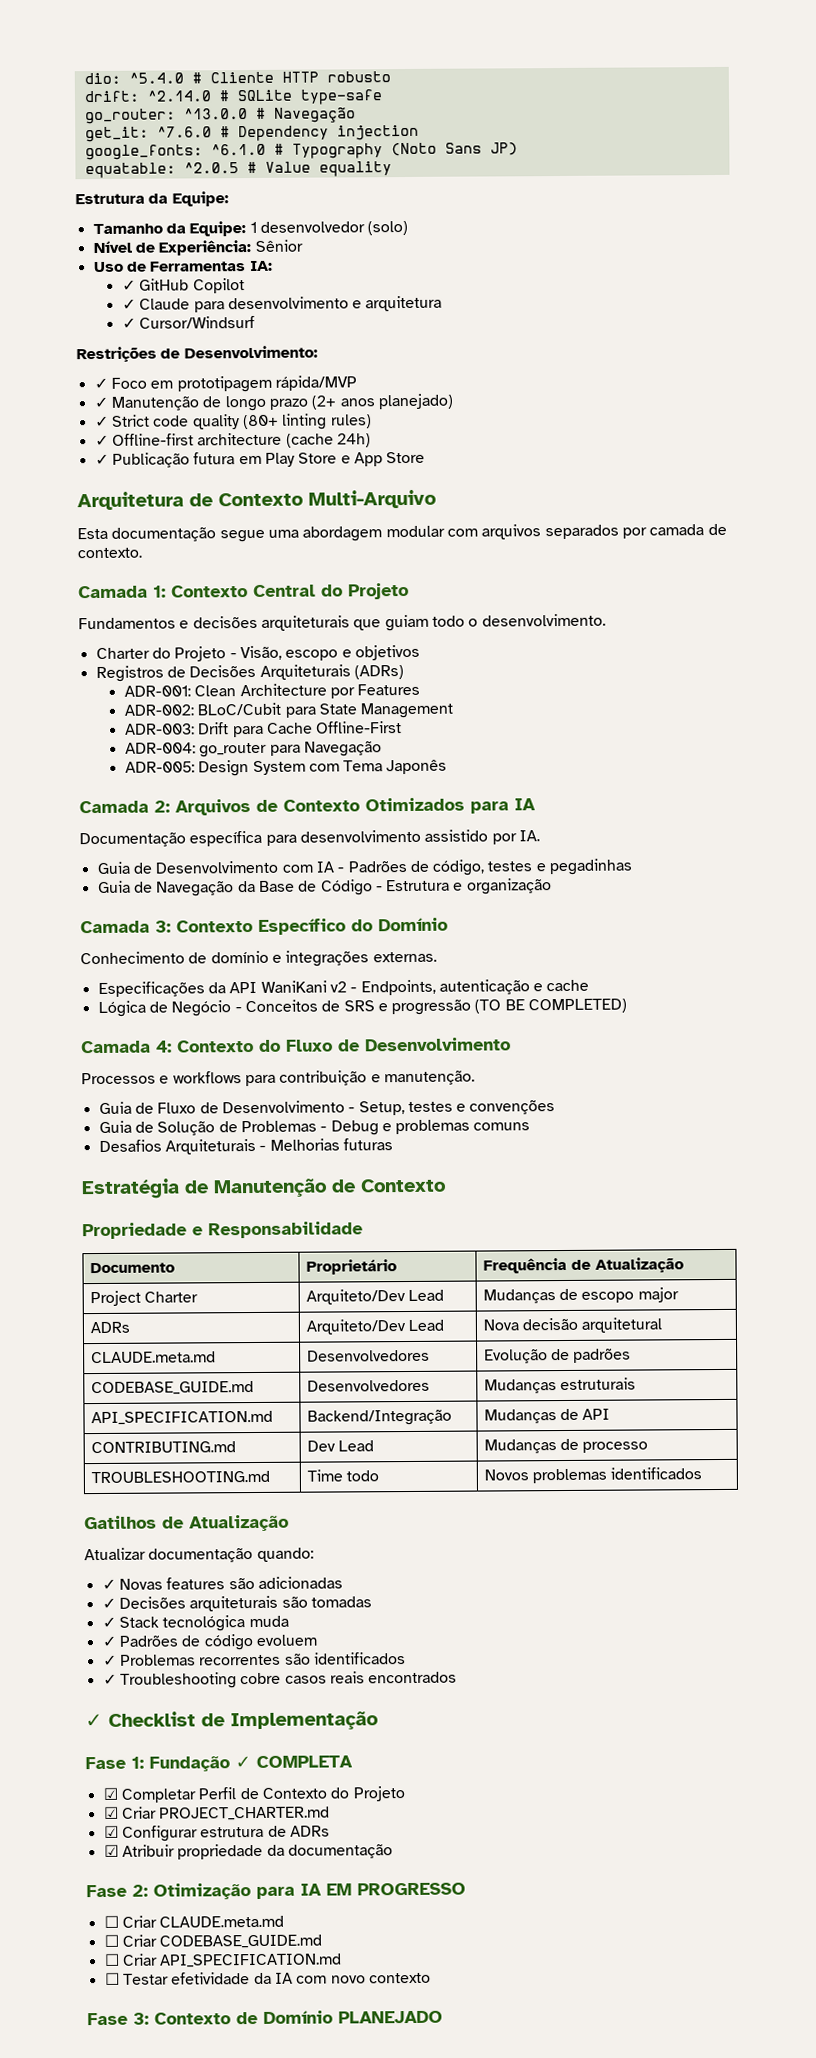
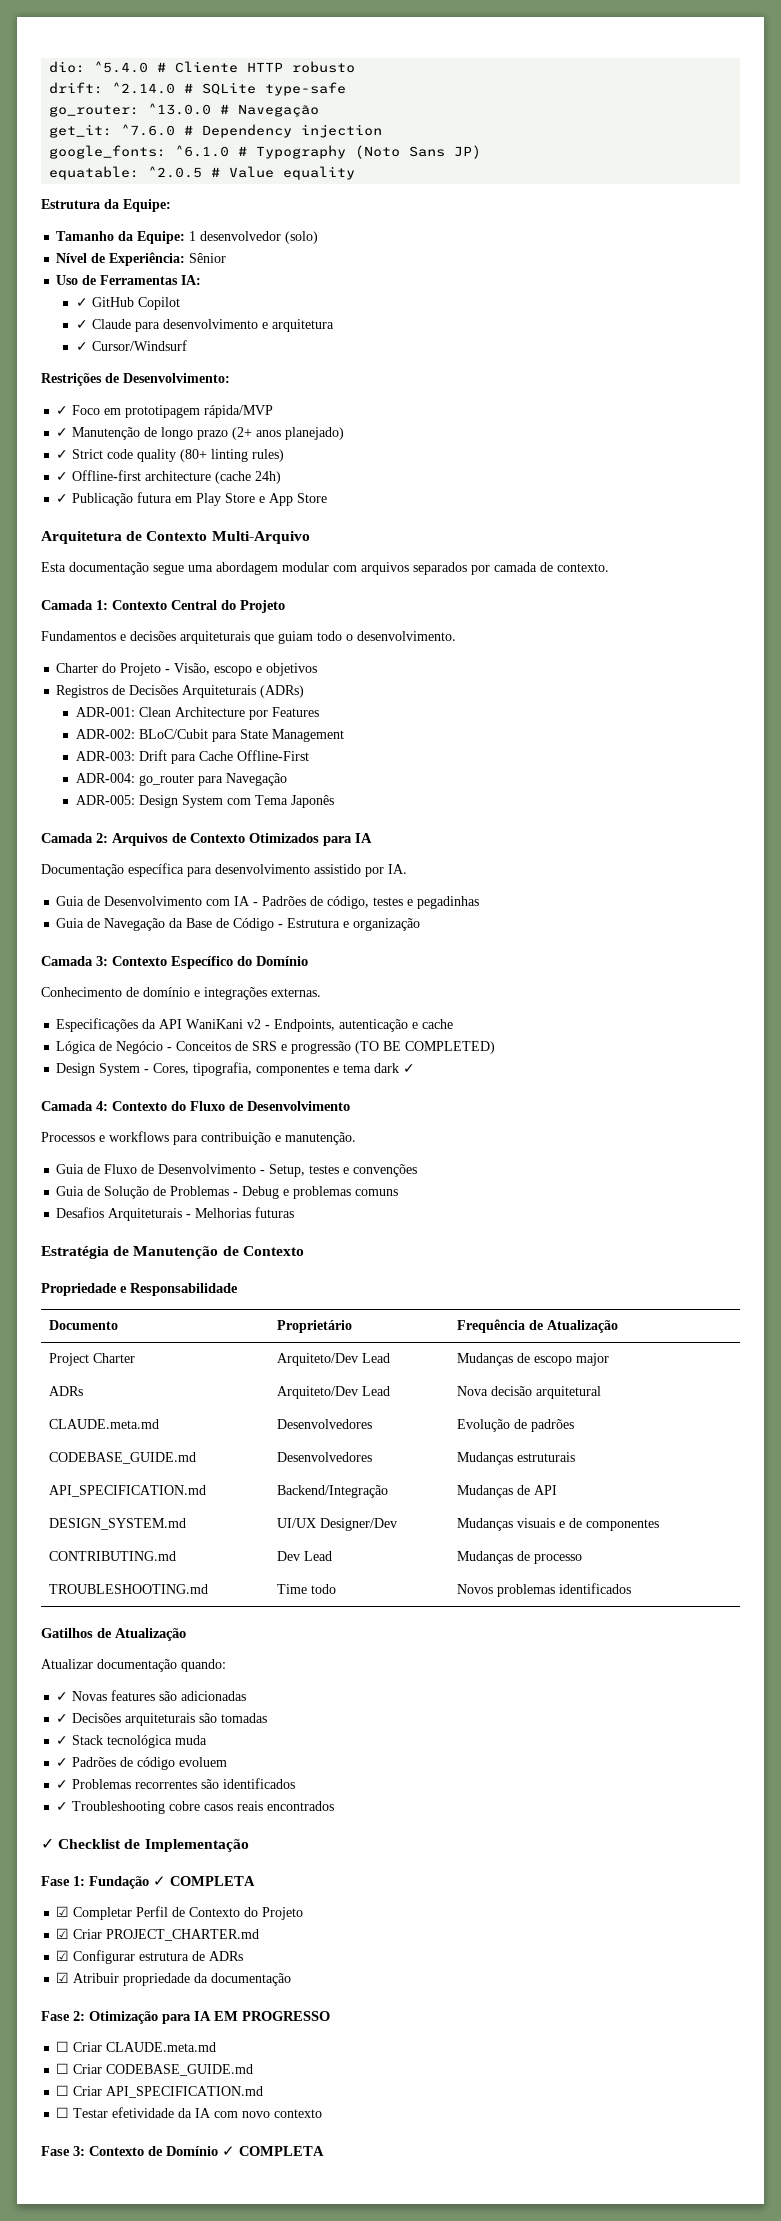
+ Design System - Cores, tipografia, componentes e tema dark ✓
+ DESIGN_SYSTEM.md | UI/UX Designer/Dev | Mudanças visuais e de componentes
- Fase 3: Contexto de Domínio PLANEJADO
+ Fase 3: Contexto de Domínio ✓ COMPLETA

